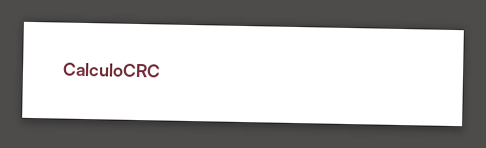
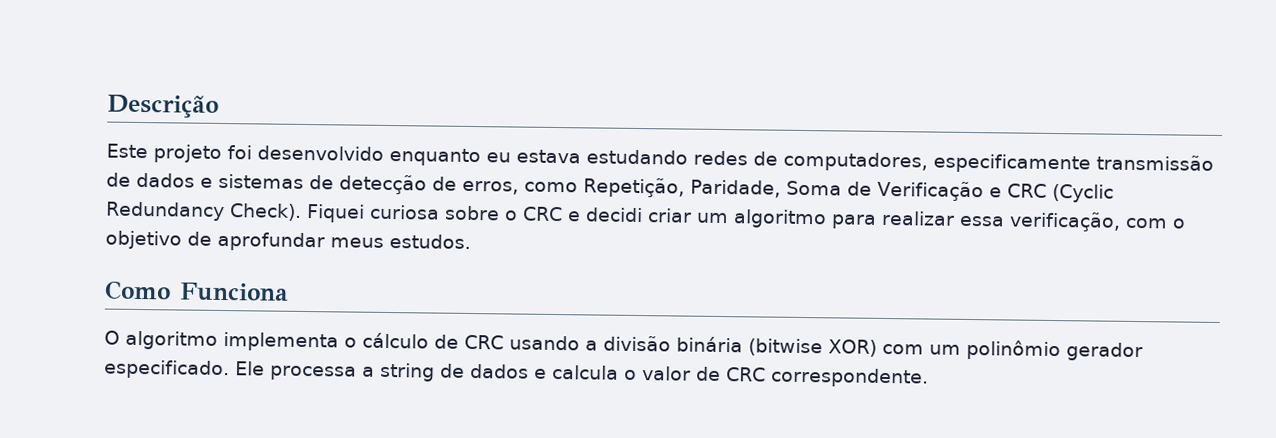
- CalculoCRC
+ Descrição
+ Este projeto foi desenvolvido enquanto eu estava estudando redes de computadores, especificamente transmissão de dados e sistemas de detecção de erros, como Repetição, Paridade, Soma de Verificação e CRC (Cyclic Redundancy Check). Fiquei curiosa sobre o CRC e decidi criar um algoritmo para realizar essa verificação, com o objetivo de aprofundar meus estudos.
+ Como Funciona
+ O algoritmo implementa o cálculo de CRC usando a divisão binária (bitwise XOR) com um polinômio gerador especificado. Ele processa a string de dados e calcula o valor de CRC correspondente.

